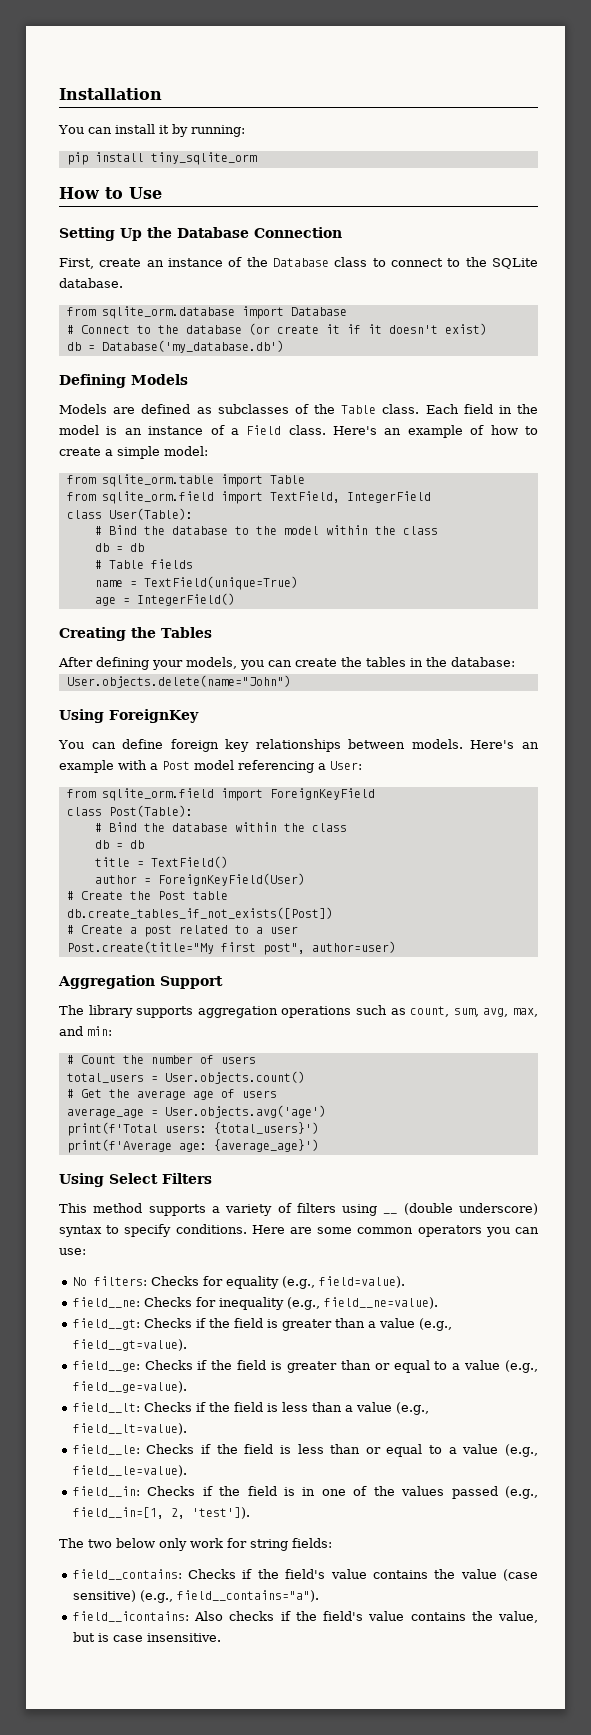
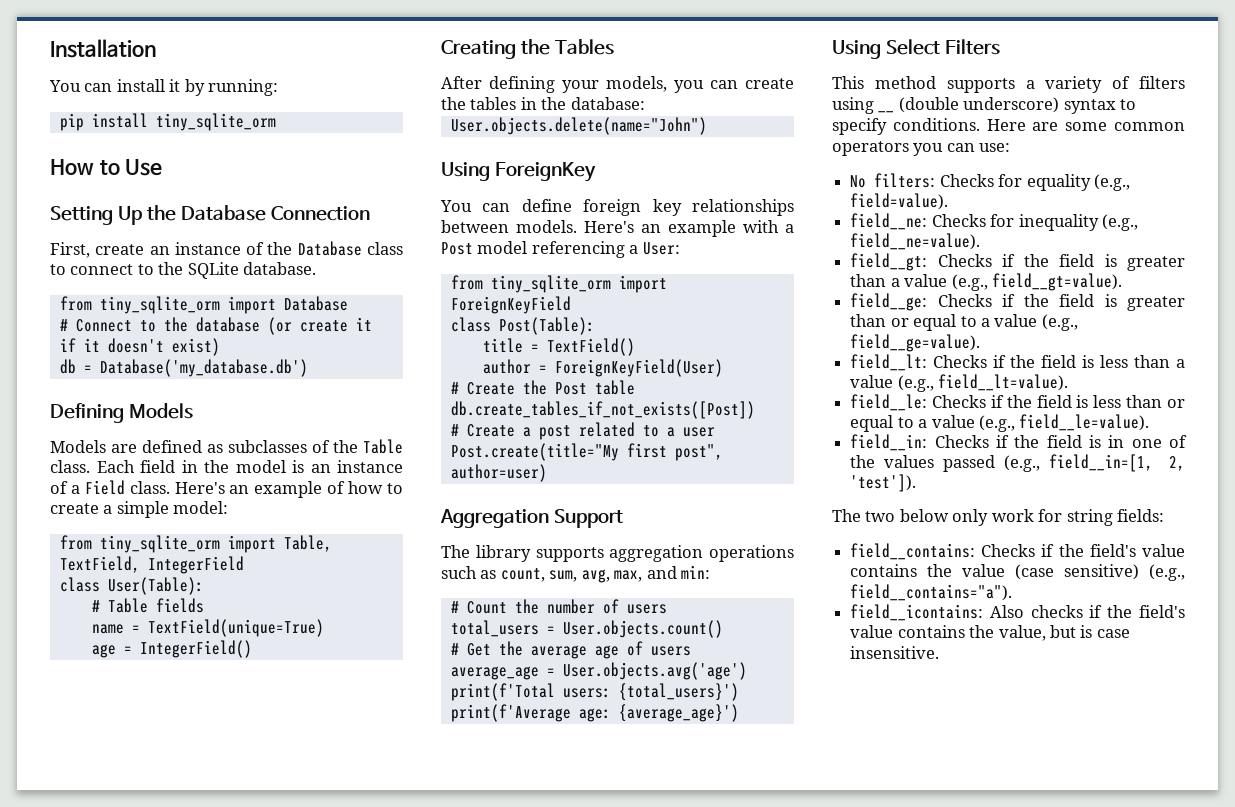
- from sqlite_orm.database import Database
+ from tiny_sqlite_orm import Database
- from sqlite_orm.table import Table
- from sqlite_orm.field import TextField, IntegerField
+ from tiny_sqlite_orm import Table, TextField, IntegerField
  class User(Table):
- # Bind the database to the model within the class
- db = db
- from sqlite_orm.field import ForeignKeyField
+ from tiny_sqlite_orm import ForeignKeyField
- # Bind the database within the class
- db = db

